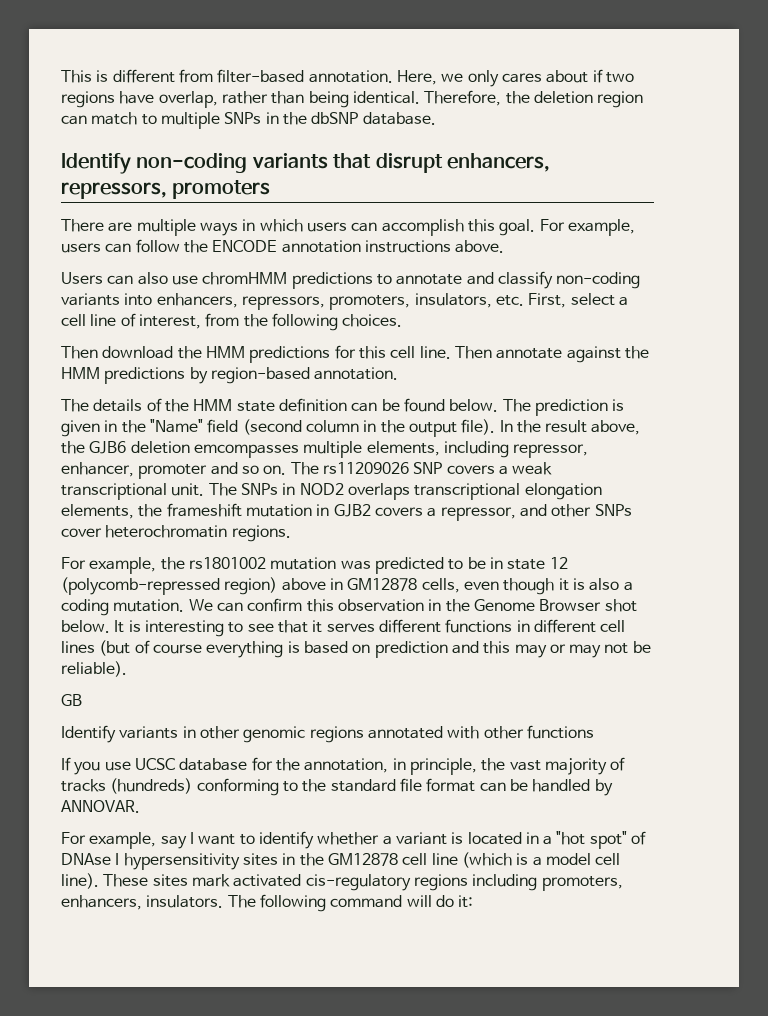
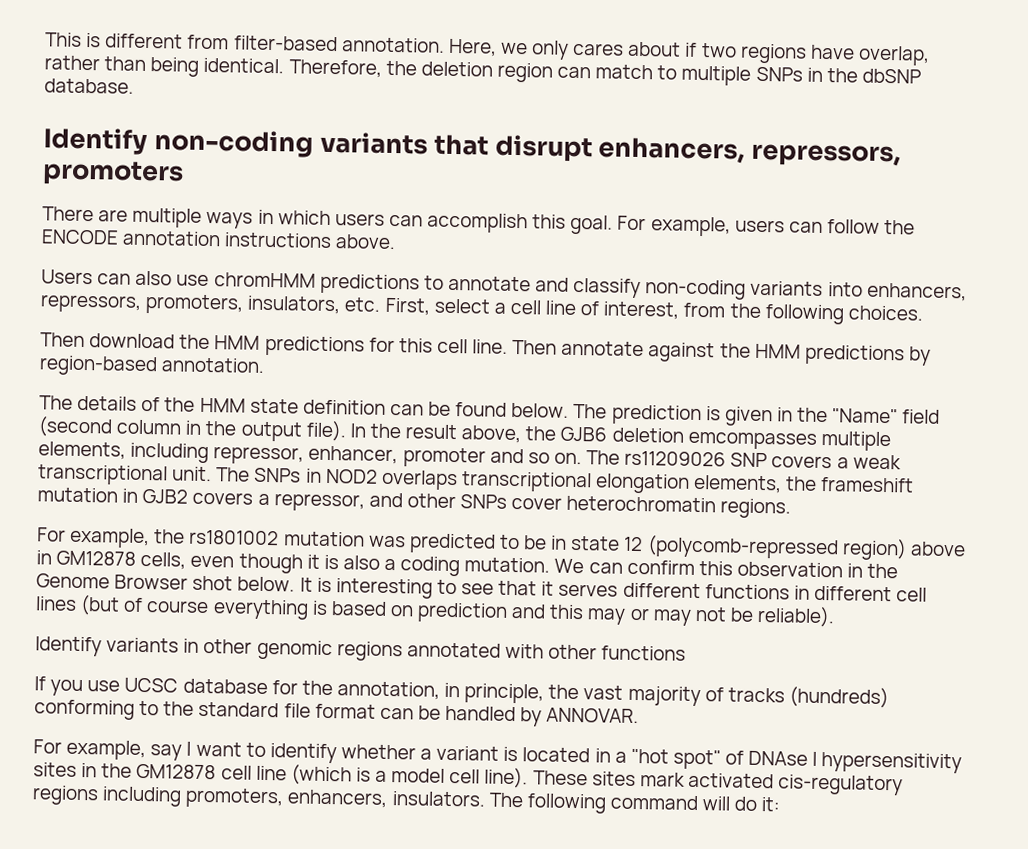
- GB

